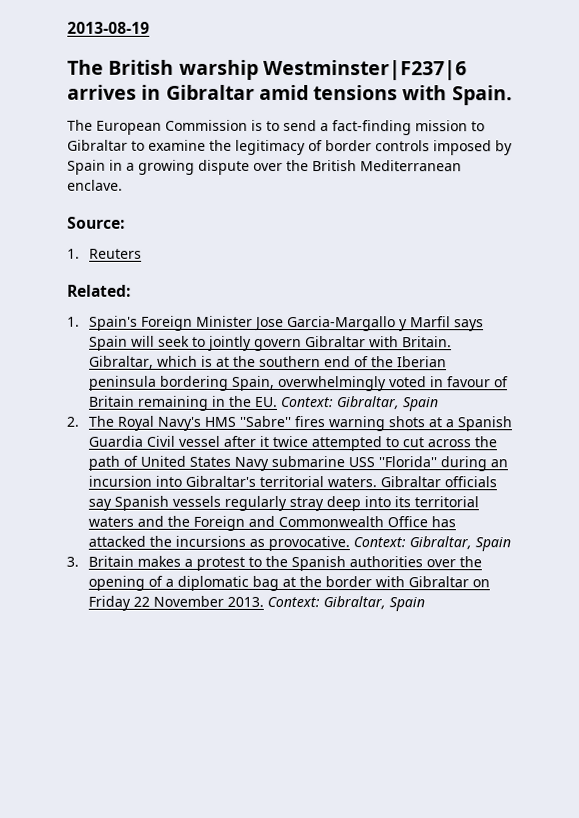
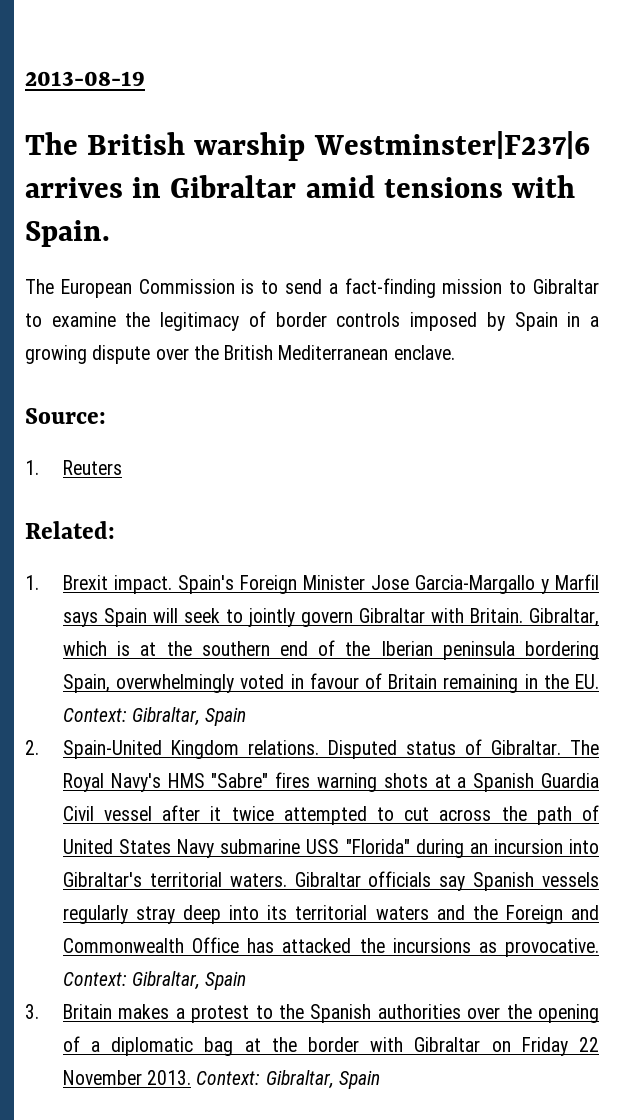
- 1. Spain's Foreign Minister Jose Garcia-Margallo y Marfil says Spain will seek to jointly govern Gibraltar with Britain.
+ 1. Brexit impact. Spain's Foreign Minister Jose Garcia-Margallo y Marfil says Spain will seek to jointly govern Gibraltar with Britain.
- 2. The Royal Navy's HMS ''Sabre'' fires warning shots at a Spanish Guardia Civil vessel after it twice attempted to cut across the path of United States Navy submarine USS ''Florida'' during an incursion into Gibraltar's territorial waters.
+ 2. Spain-United Kingdom relations. Disputed status of Gibraltar. The Royal Navy's HMS "Sabre" fires warning shots at a Spanish Guardia Civil vessel after it twice attempted to cut across the path of United States Navy submarine USS "Florida" during an incursion into Gibraltar's territorial waters.

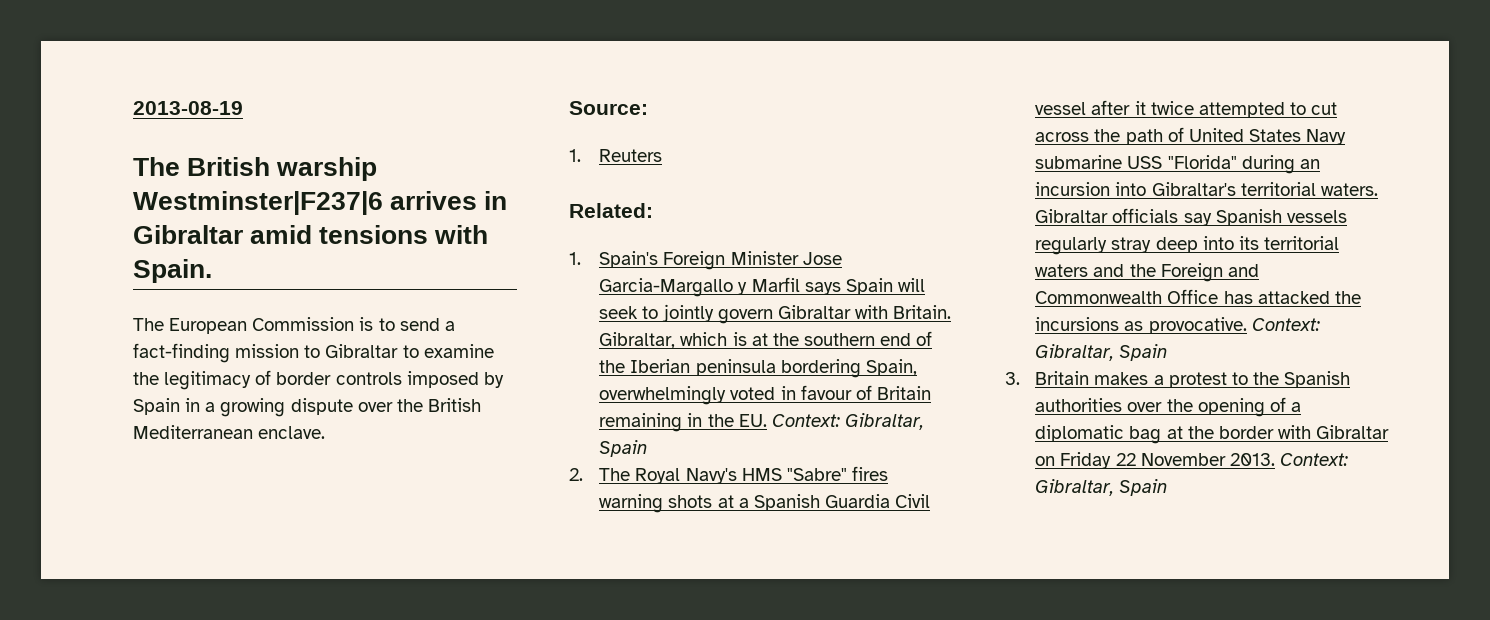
- 1. Brexit impact. Spain's Foreign Minister Jose Garcia-Margallo y Marfil says Spain will seek to jointly govern Gibraltar with Britain.
+ 1. Spain's Foreign Minister Jose Garcia-Margallo y Marfil says Spain will seek to jointly govern Gibraltar with Britain.
- 2. Spain-United Kingdom relations. Disputed status of Gibraltar. The Royal Navy's HMS "Sabre" fires warning shots at a Spanish Guardia Civil vessel after it twice attempted to cut across the path of United States Navy submarine USS "Florida" during an incursion into Gibraltar's territorial waters.
+ 2. The Royal Navy's HMS "Sabre" fires warning shots at a Spanish Guardia Civil vessel after it twice attempted to cut across the path of United States Navy submarine USS "Florida" during an incursion into Gibraltar's territorial waters.

